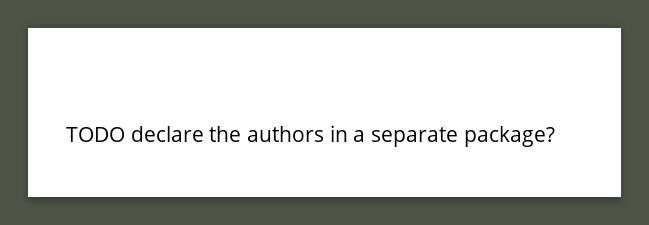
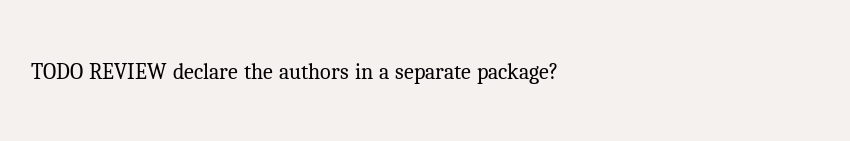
- TODO declare the authors in a separate package?
+ TODO REVIEW declare the authors in a separate package?

